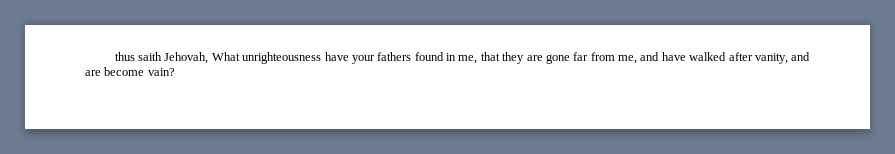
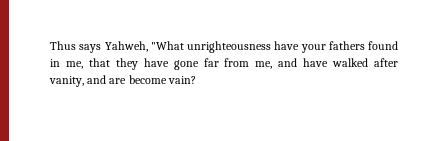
- thus saith Jehovah, What unrighteousness have your fathers found in me, that they are gone far from me, and have walked after vanity, and are become vain?
+ Thus says Yahweh, "What unrighteousness have your fathers found in me, that they have gone far from me, and have walked after vanity, and are become vain?

